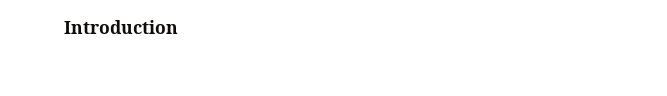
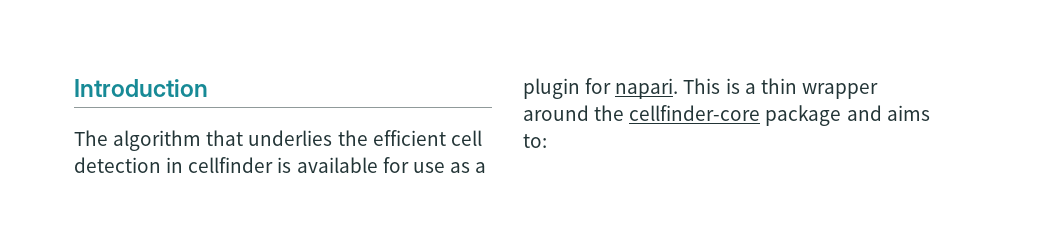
+ The algorithm that underlies the efficient cell detection in cellfinder is available for use as a plugin for napari. This is a thin wrapper around the cellfinder-core package and aims to:

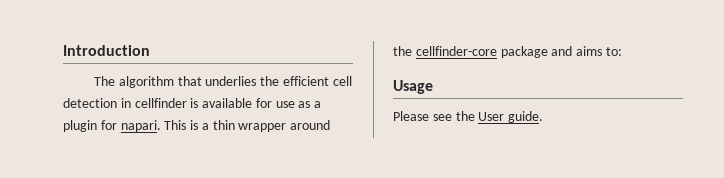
+ Usage
+ Please see the User guide.

